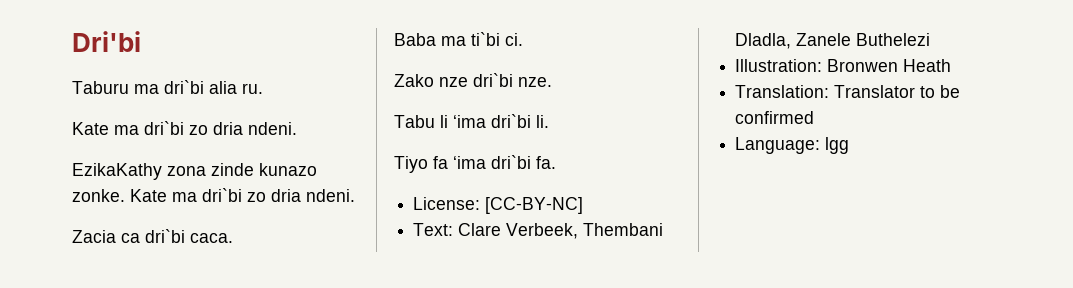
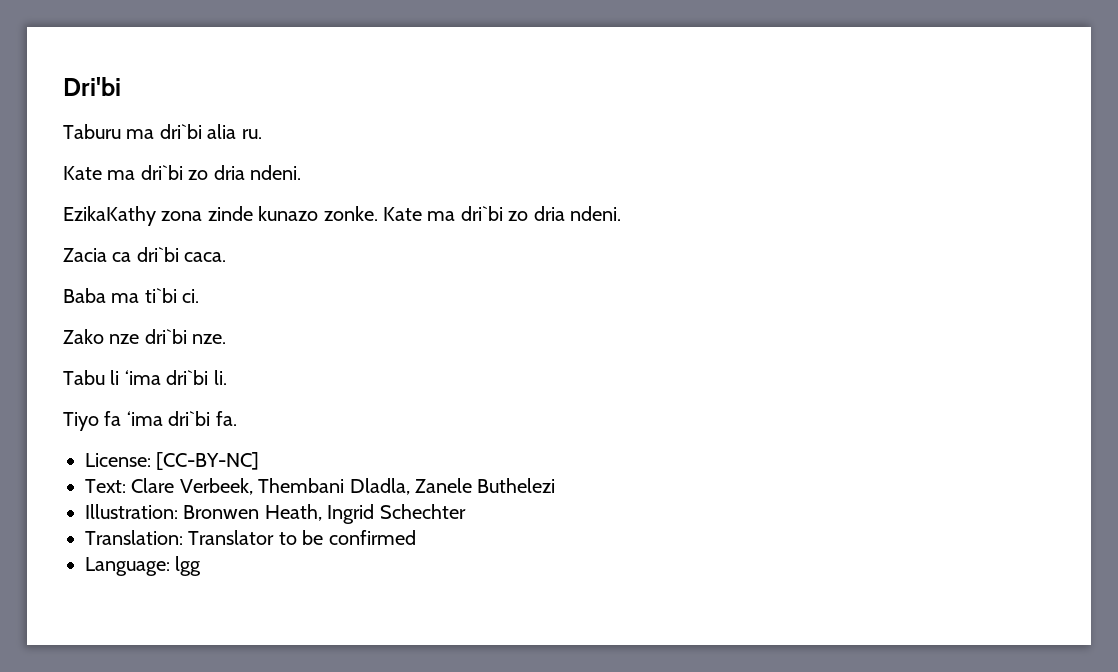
- Illustration: Bronwen Heath
+ Illustration: Bronwen Heath, Ingrid Schechter

